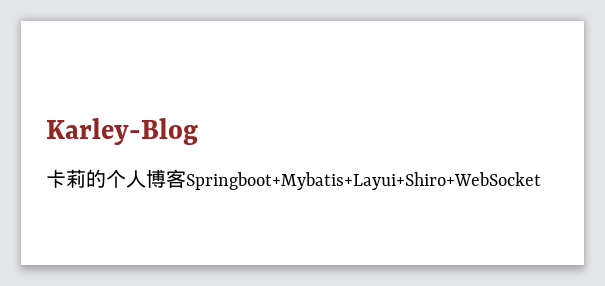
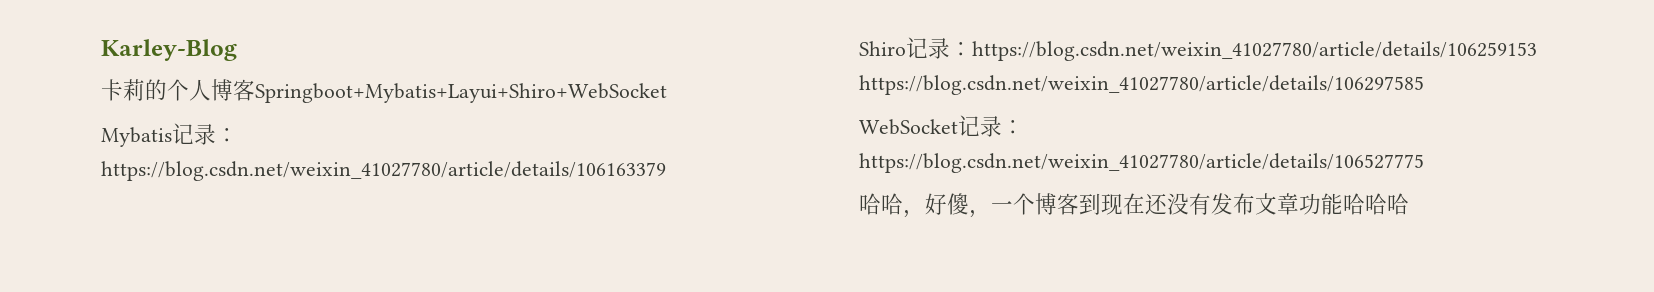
+ Mybatis记录：https://blog.csdn.net/weixin_41027780/article/details/106163379
+ Shiro记录：https://blog.csdn.net/weixin_41027780/article/details/106259153 https://blog.csdn.net/weixin_41027780/article/details/106297585
+ WebSocket记录：https://blog.csdn.net/weixin_41027780/article/details/106527775
+ 哈哈，好傻，一个博客到现在还没有发布文章功能哈哈哈

